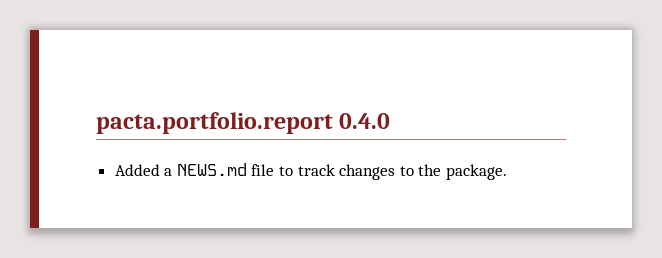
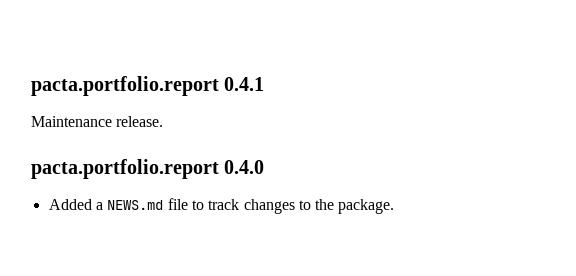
+ pacta.portfolio.report 0.4.1
+ Maintenance release.

